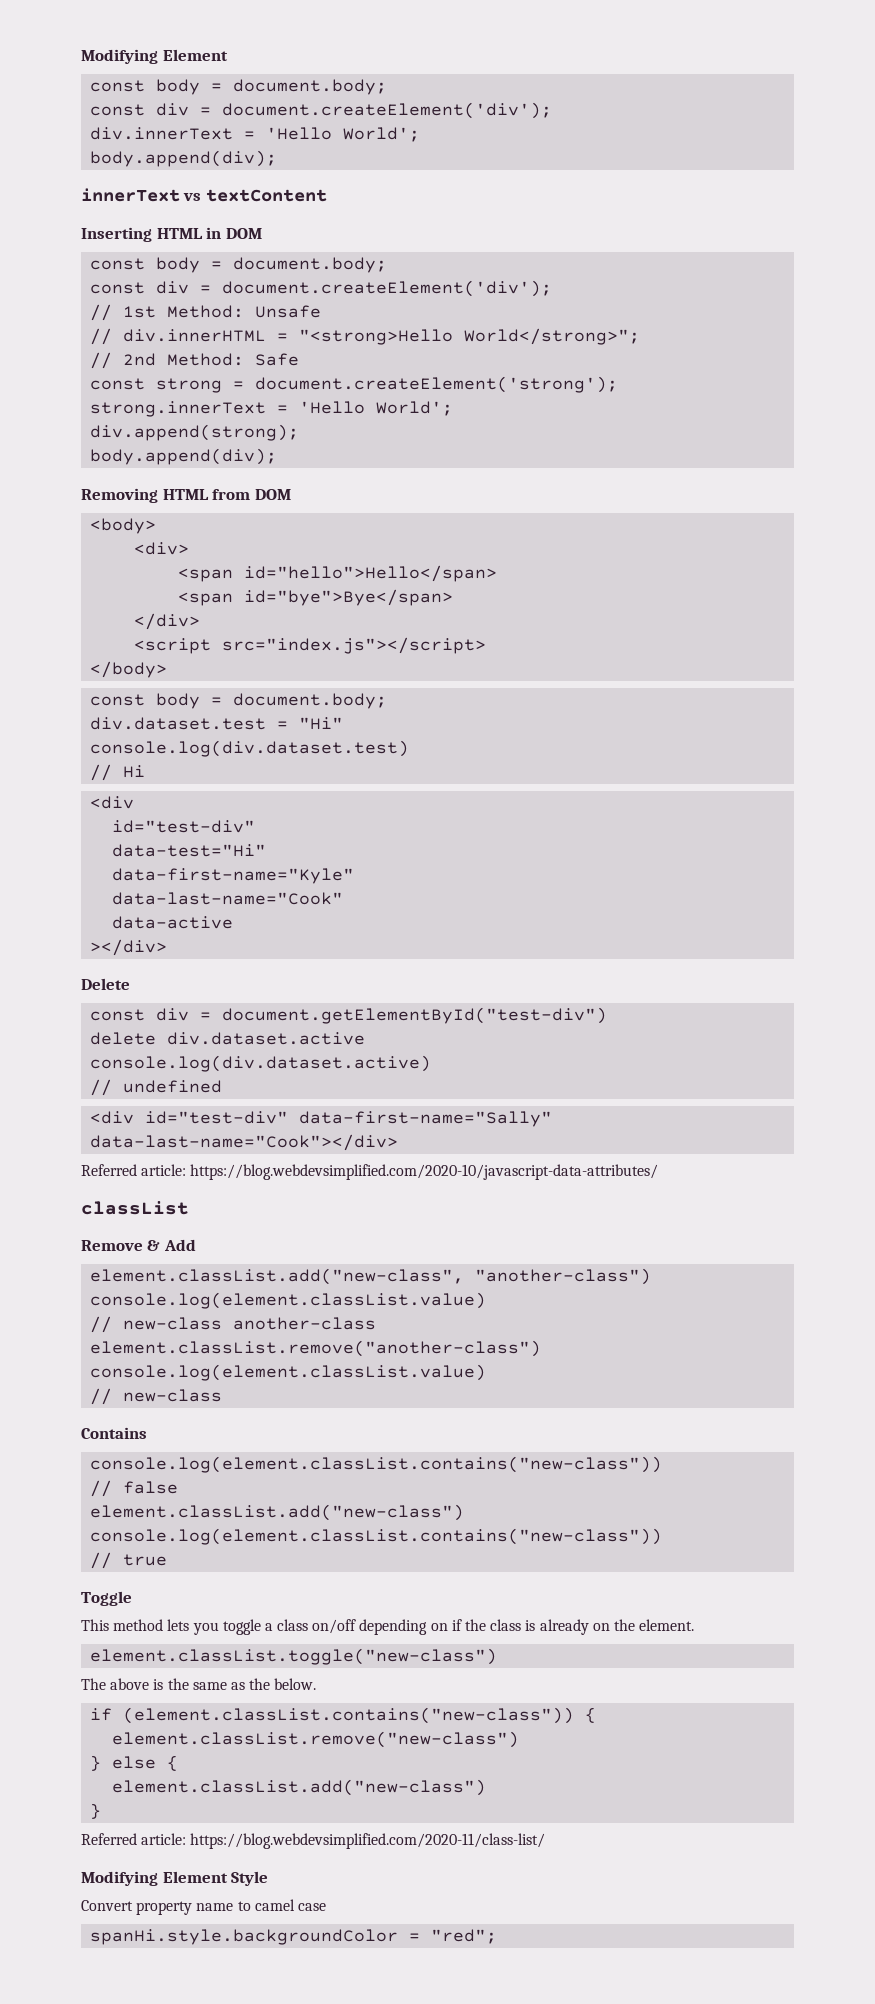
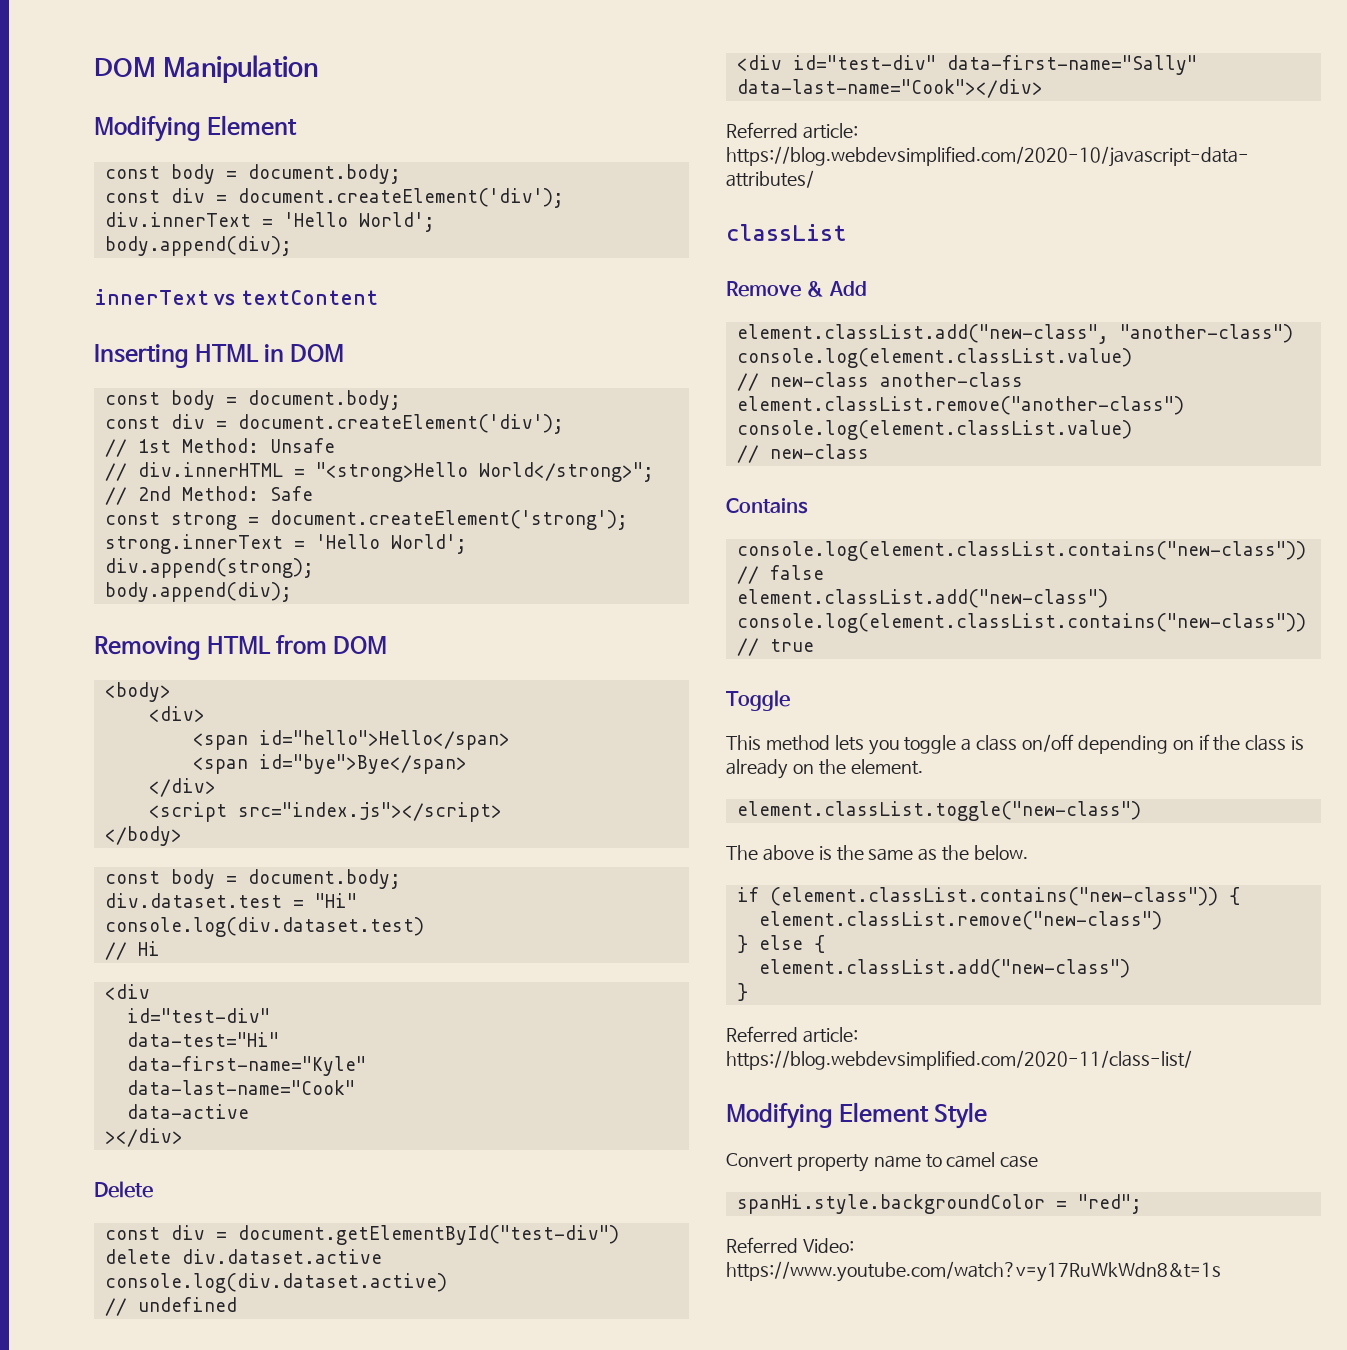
+ DOM Manipulation
+ Referred Video: https://www.youtube.com/watch?v=y17RuWkWdn8&t=1s

